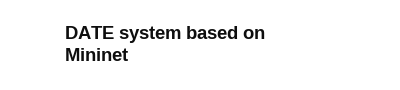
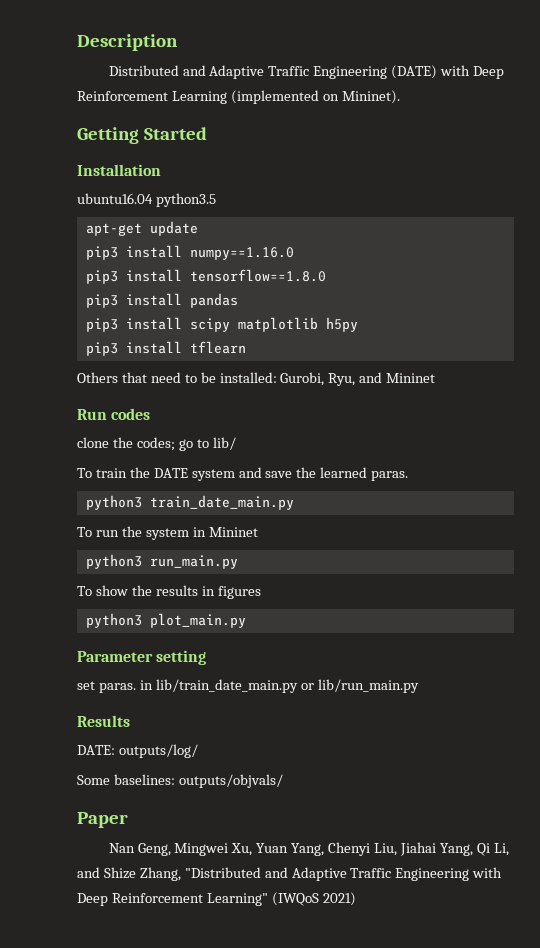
- DATE system based on Mininet
+ Description
+ Distributed and Adaptive Traffic Engineering (DATE) with Deep Reinforcement Learning (implemented on Mininet).
+ Getting Started
+ Installation
+ ubuntu16.04 python3.5
+ apt-get update
+ pip3 install numpy==1.16.0
+ pip3 install tensorflow==1.8.0
+ pip3 install pandas
+ pip3 install scipy matplotlib h5py
+ pip3 install tflearn
+ Others that need to be installed: Gurobi, Ryu, and Mininet
+ Run codes
+ clone the codes; go to lib/
+ To train the DATE system and save the learned paras.
+ python3 train_date_main.py
+ To run the system in Mininet
+ python3 run_main.py
+ To show the results in figures
+ python3 plot_main.py
+ Parameter setting
+ set paras. in lib/train_date_main.py or lib/run_main.py
+ Results
+ DATE: outputs/log/
+ Some baselines: outputs/objvals/
+ Paper
+ Nan Geng, Mingwei Xu, Yuan Yang, Chenyi Liu, Jiahai Yang, Qi Li, and Shize Zhang, "Distributed and Adaptive Traffic Engineering with Deep Reinforcement Learning" (IWQoS 2021)

